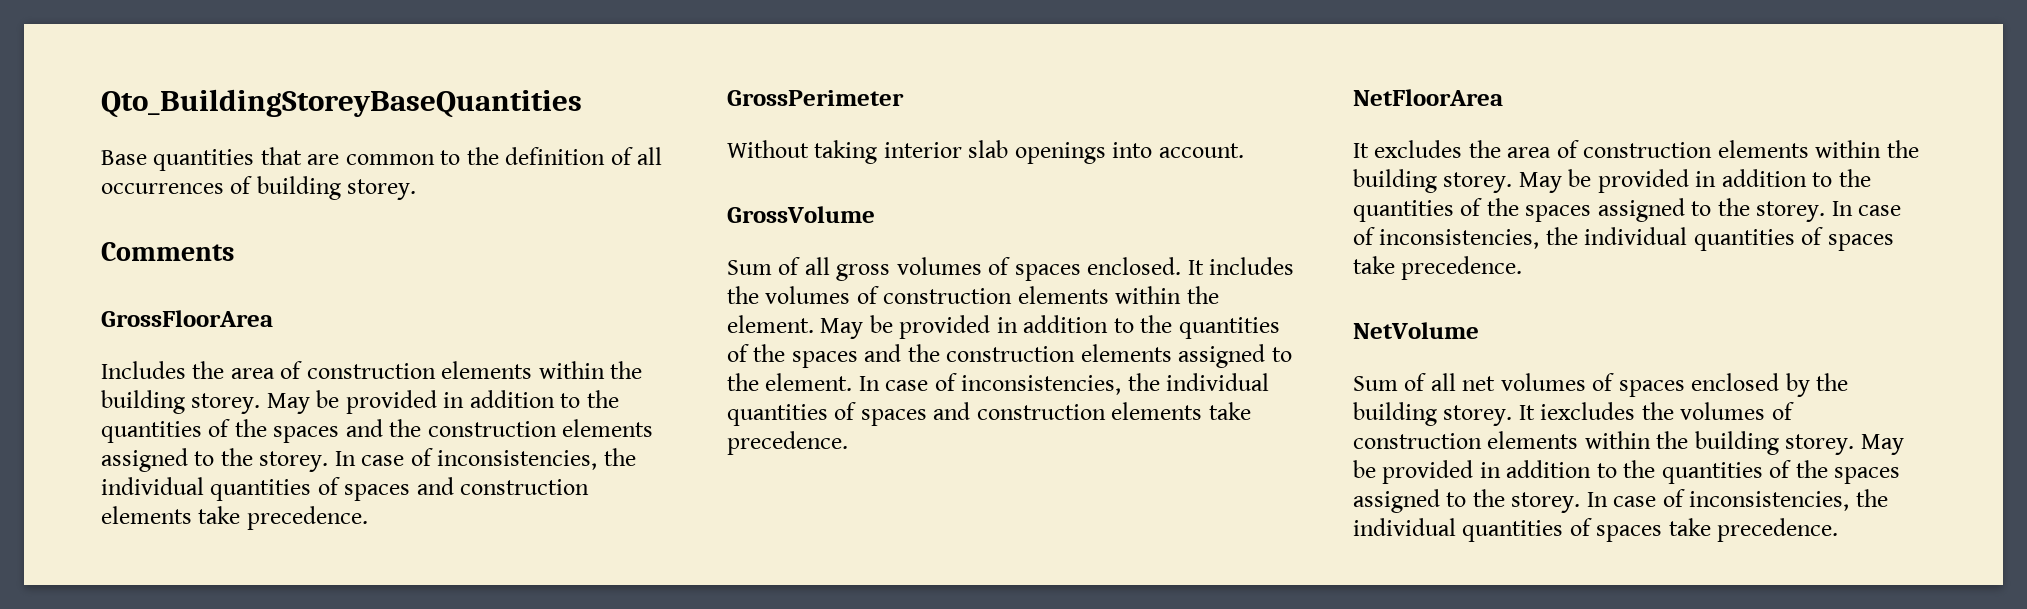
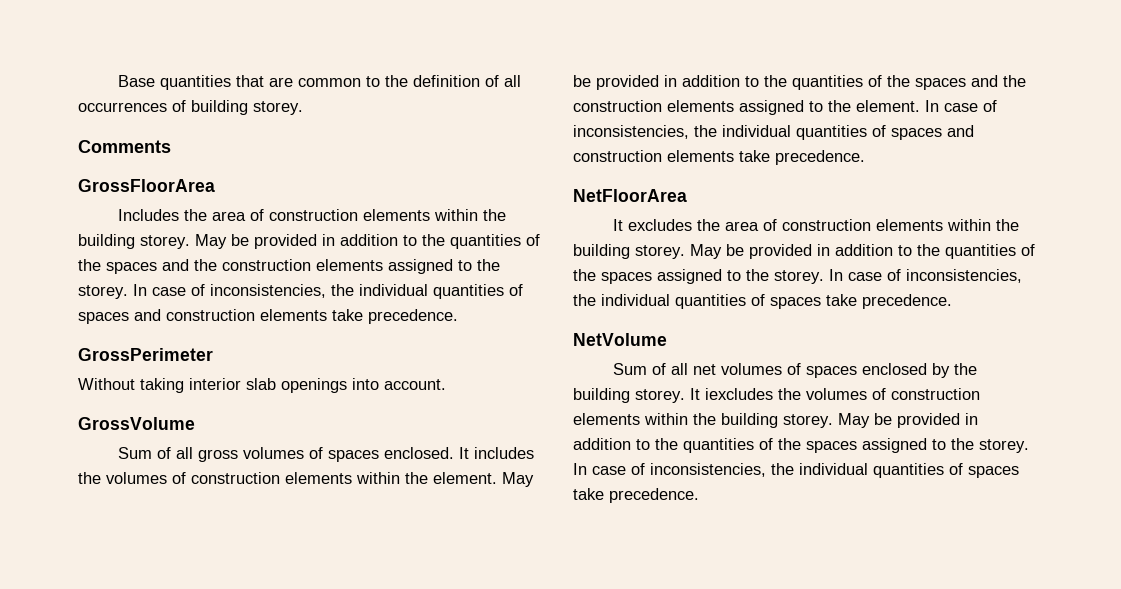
- Qto_BuildingStoreyBaseQuantities

